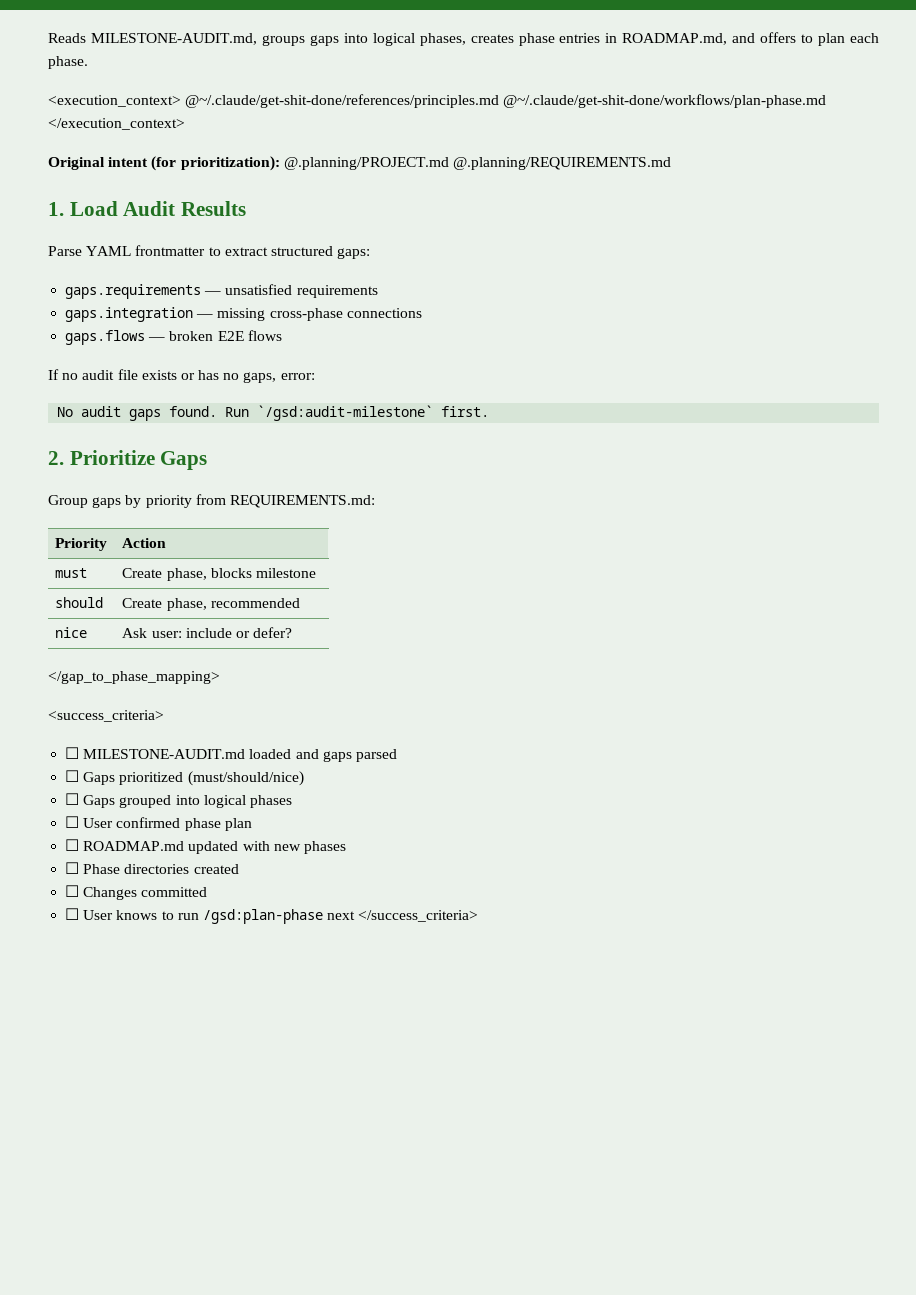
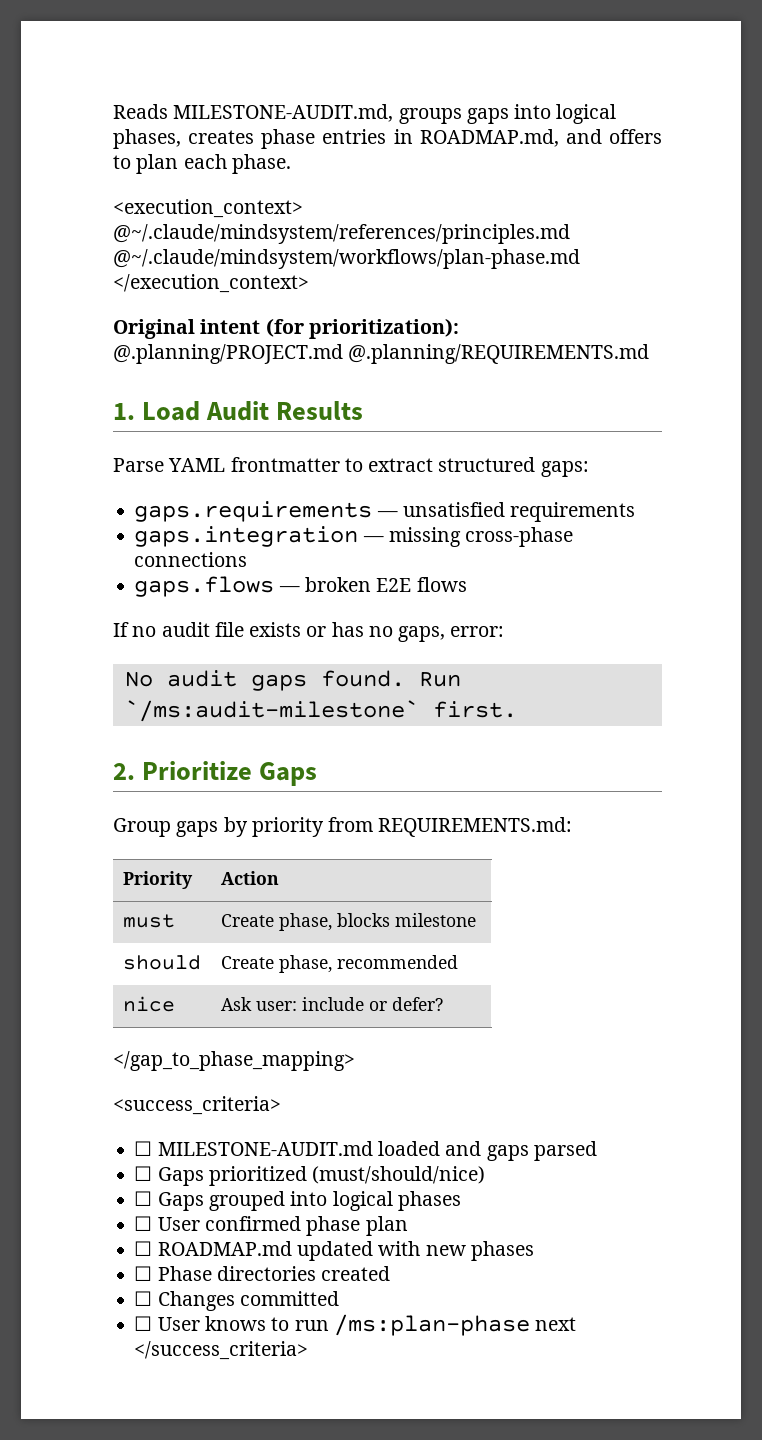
- <execution_context> @~/.claude/get-shit-done/references/principles.md @~/.claude/get-shit-done/workflows/plan-phase.md </execution_context>
+ <execution_context> @~/.claude/mindsystem/references/principles.md @~/.claude/mindsystem/workflows/plan-phase.md </execution_context>
- Run `/gsd:audit-milestone` first.
+ Run `/ms:audit-milestone` first.
- ☐ User knows to run /gsd:plan-phase next </success_criteria>
+ ☐ User knows to run /ms:plan-phase next </success_criteria>

